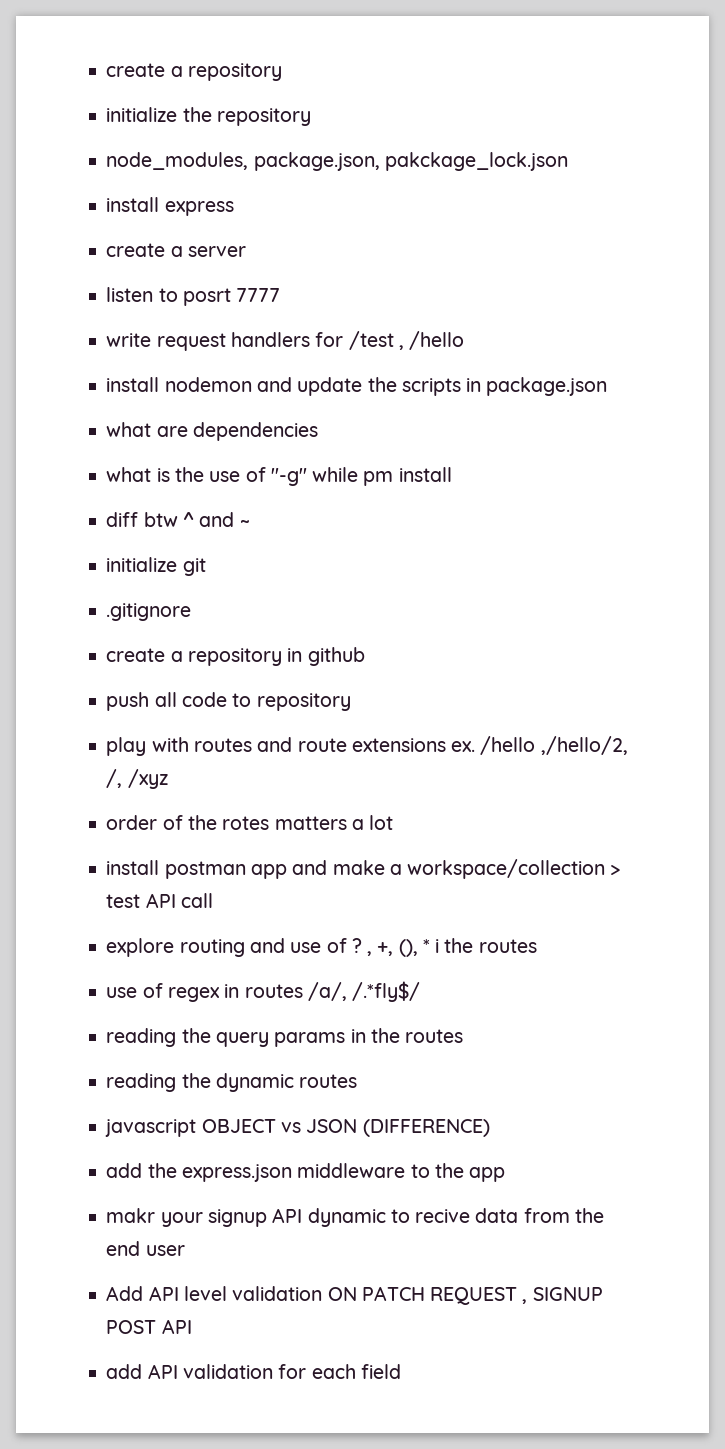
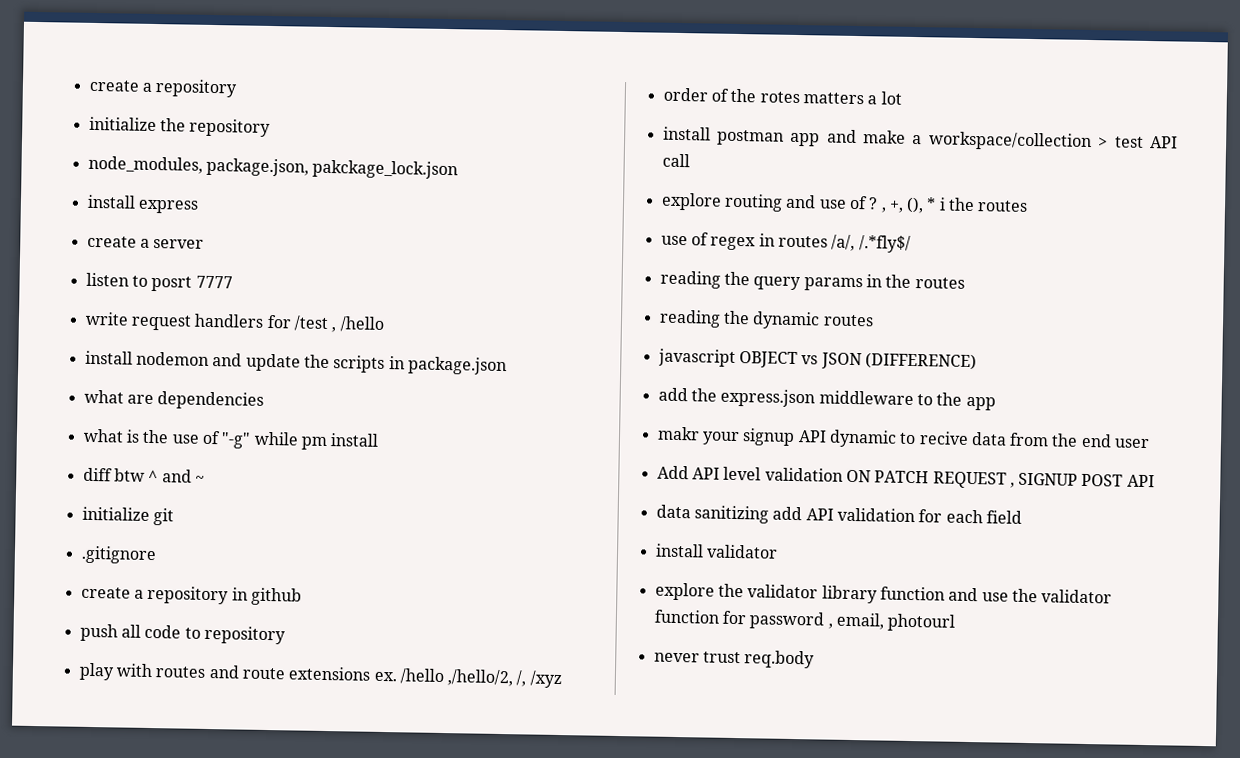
- add API validation for each field
+ data sanitizing add API validation for each field
+ install validator
+ explore the validator library function and use the validator function for password , email, photourl
+ never trust req.body

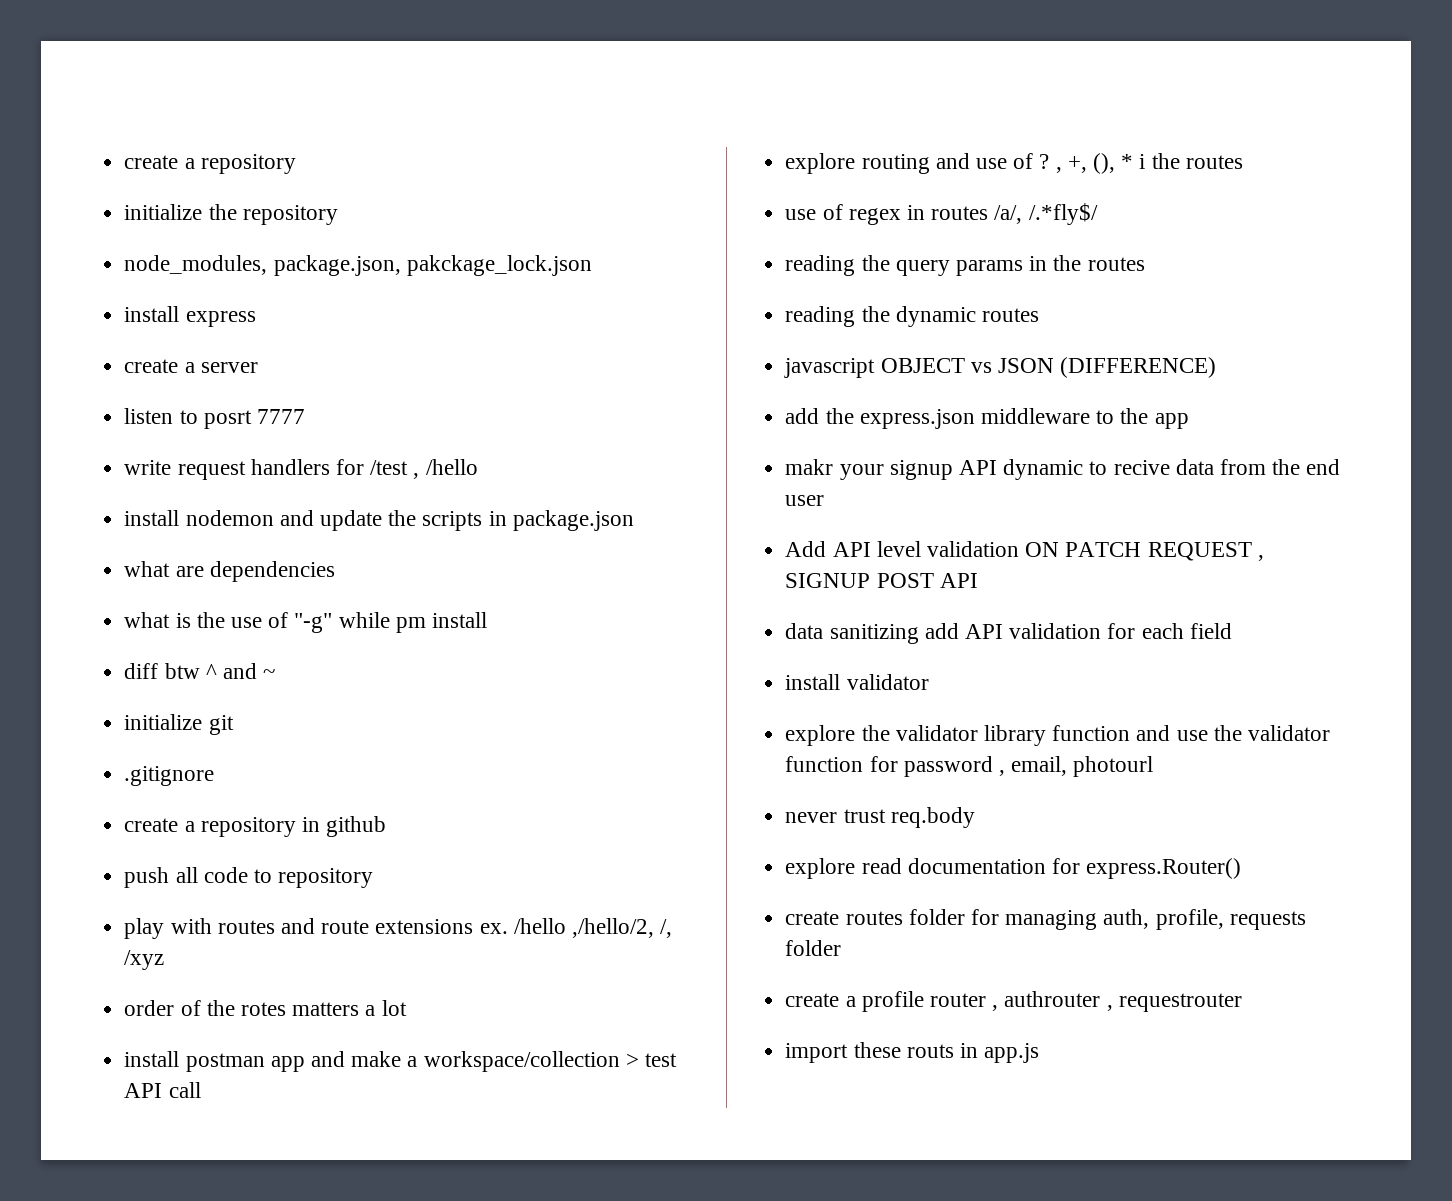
+ explore read documentation for express.Router()
+ create routes folder for managing auth, profile, requests folder
+ create a profile router , authrouter , requestrouter
+ import these routs in app.js

